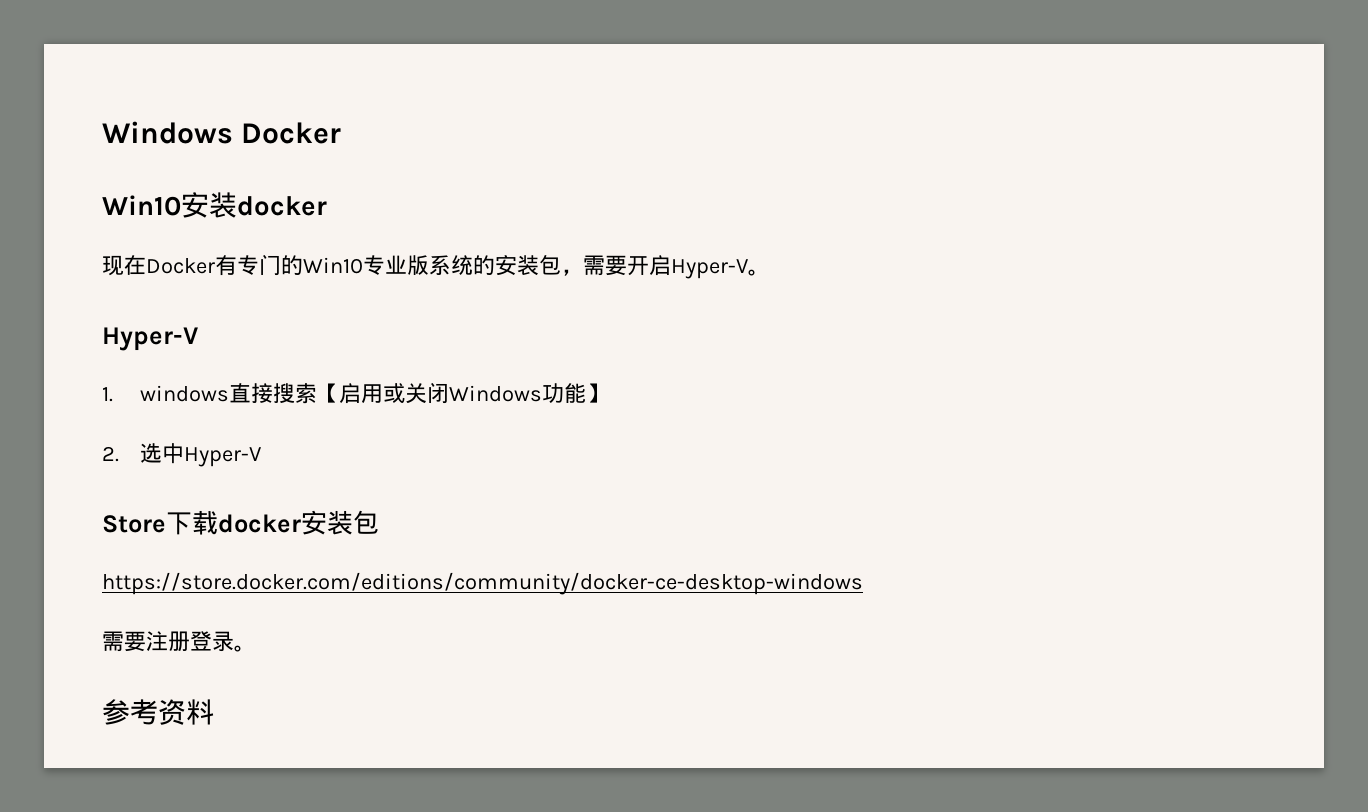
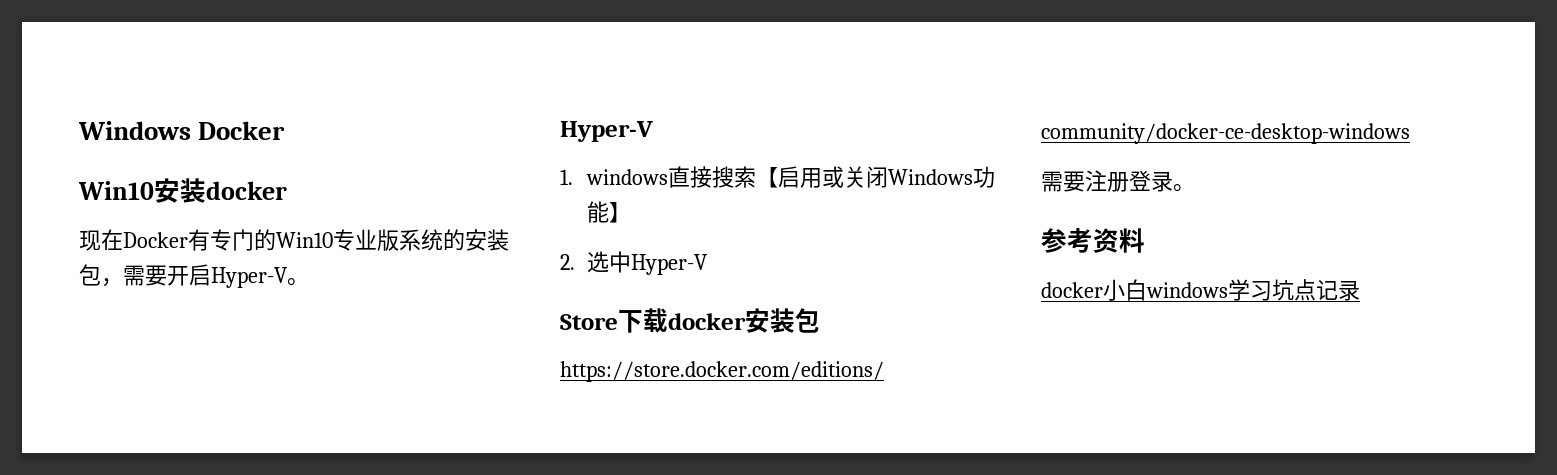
+ docker小白windows学习坑点记录

